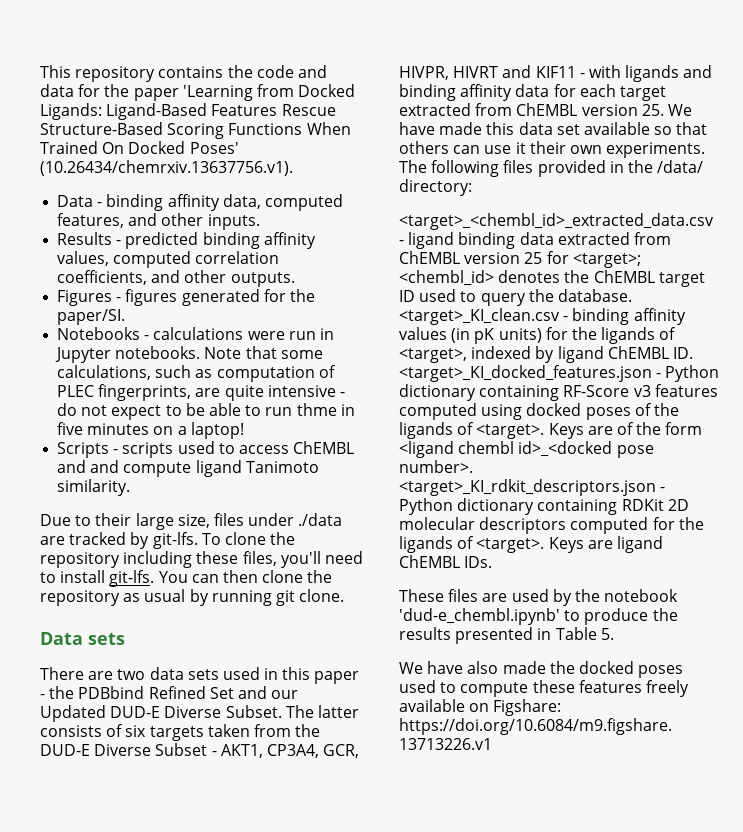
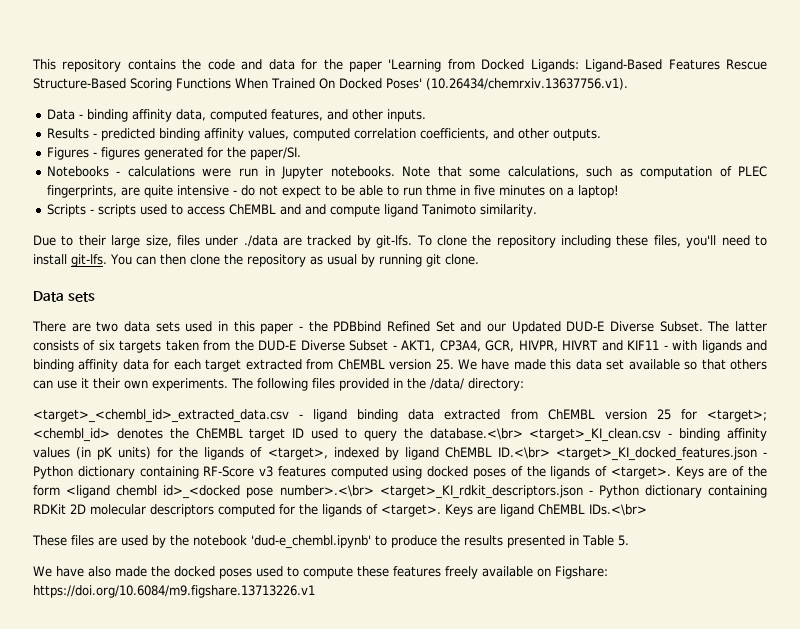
- <target>_<chembl_id>_extracted_data.csv - ligand binding data extracted from ChEMBL version 25 for <target>; <chembl_id> denotes the ChEMBL target ID used to query the database. <target>_KI_clean.csv - binding affinity values (in pK units) for the ligands of <target>, indexed by ligand ChEMBL ID. <target>_KI_docked_features.json - Python dictionary containing RF-Score v3 features computed using docked poses of the ligands of <target>.
+ <target>_<chembl_id>_extracted_data.csv - ligand binding data extracted from ChEMBL version 25 for <target>; <chembl_id> denotes the ChEMBL target ID used to query the database.<\br> <target>_KI_clean.csv - binding affinity values (in pK units) for the ligands of <target>, indexed by ligand ChEMBL ID.<\br> <target>_KI_docked_features.json - Python dictionary containing RF-Score v3 features computed using docked poses of the ligands of <target>.
- Keys are of the form <ligand chembl id>_<docked pose number>. <target>_KI_rdkit_descriptors.json - Python dictionary containing RDKit 2D molecular descriptors computed for the ligands of <target>.
+ Keys are of the form <ligand chembl id>_<docked pose number>.<\br> <target>_KI_rdkit_descriptors.json - Python dictionary containing RDKit 2D molecular descriptors computed for the ligands of <target>.
- Keys are ligand ChEMBL IDs.
+ Keys are ligand ChEMBL IDs.<\br>

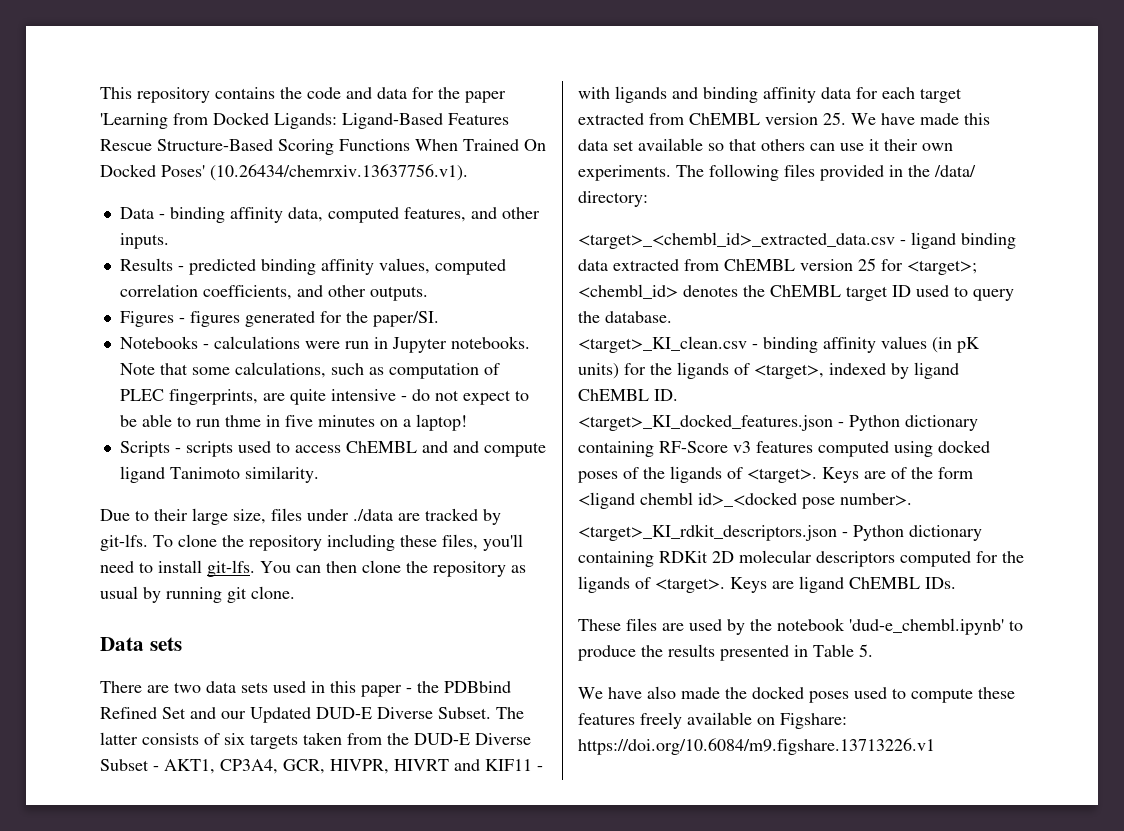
- <target>_<chembl_id>_extracted_data.csv - ligand binding data extracted from ChEMBL version 25 for <target>; <chembl_id> denotes the ChEMBL target ID used to query the database.<\br> <target>_KI_clean.csv - binding affinity values (in pK units) for the ligands of <target>, indexed by ligand ChEMBL ID.<\br> <target>_KI_docked_features.json - Python dictionary containing RF-Score v3 features computed using docked poses of the ligands of <target>.
+ <target>_<chembl_id>_extracted_data.csv - ligand binding data extracted from ChEMBL version 25 for <target>; <chembl_id> denotes the ChEMBL target ID used to query the database.
+ <target>_KI_clean.csv - binding affinity values (in pK units) for the ligands of <target>, indexed by ligand ChEMBL ID.
+ <target>_KI_docked_features.json - Python dictionary containing RF-Score v3 features computed using docked poses of the ligands of <target>.
- Keys are of the form <ligand chembl id>_<docked pose number>.<\br> <target>_KI_rdkit_descriptors.json - Python dictionary containing RDKit 2D molecular descriptors computed for the ligands of <target>.
+ Keys are of the form <ligand chembl id>_<docked pose number>.
+ <target>_KI_rdkit_descriptors.json - Python dictionary containing RDKit 2D molecular descriptors computed for the ligands of <target>.
- Keys are ligand ChEMBL IDs.<\br>
+ Keys are ligand ChEMBL IDs.

